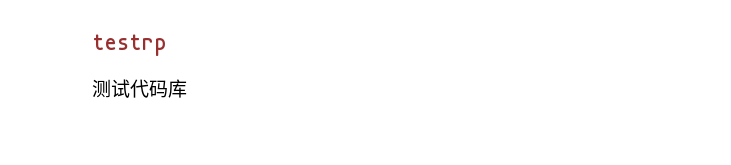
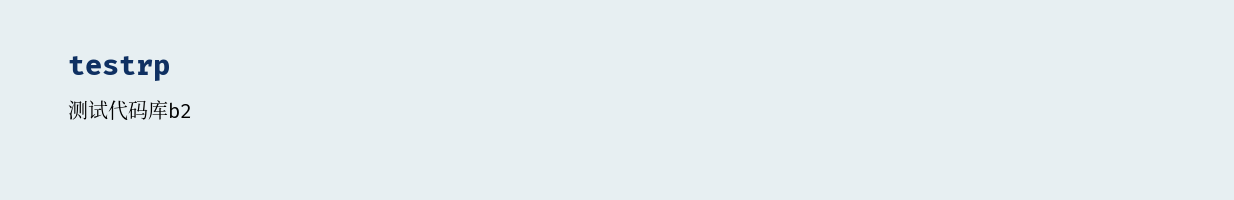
- 测试代码库
+ 测试代码库b2

